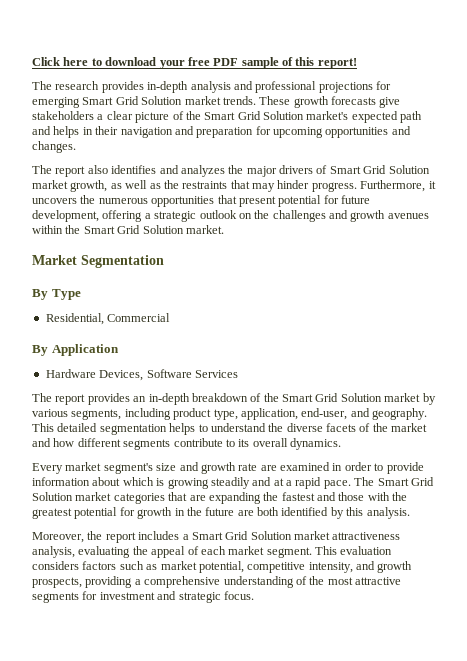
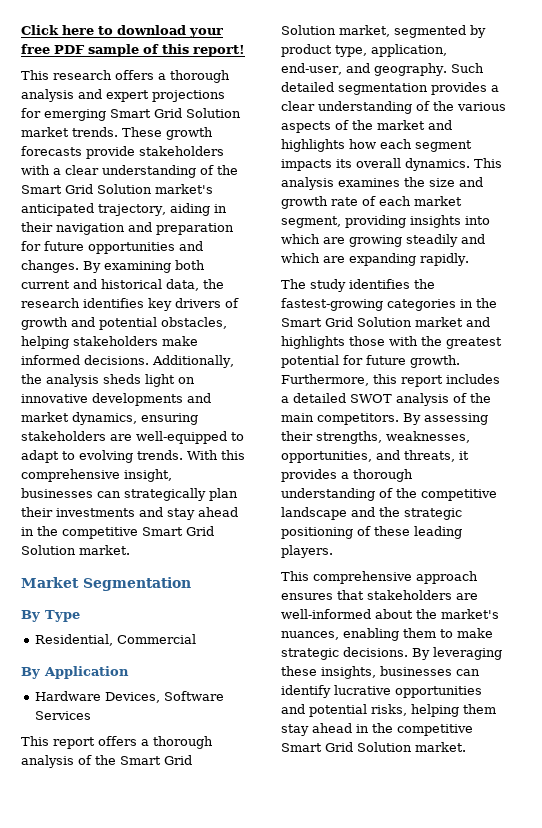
- The research provides in-depth analysis and professional projections for emerging Smart Grid Solution market trends.
+ This research offers a thorough analysis and expert projections for emerging Smart Grid Solution market trends.
- These growth forecasts give stakeholders a clear picture of the Smart Grid Solution market's expected path and helps in their navigation and preparation for upcoming opportunities and changes.
- The report also identifies and analyzes the major drivers of Smart Grid Solution market growth, as well as the restraints that may hinder progress. Furthermore, it uncovers the numerous opportunities that present potential for future development, offering a strategic outlook on the challenges and growth avenues within the Smart Grid Solution market.
+ These growth forecasts provide stakeholders with a clear understanding of the Smart Grid Solution market's anticipated trajectory, aiding in their navigation and preparation for future opportunities and changes. By examining both current and historical data, the research identifies key drivers of growth and potential obstacles, helping stakeholders make informed decisions. Additionally, the analysis sheds light on innovative developments and market dynamics, ensuring stakeholders are well-equipped to adapt to evolving trends. With this comprehensive insight, businesses can strategically plan their investments and stay ahead in the competitive Smart Grid Solution market.
- The report provides an in-depth breakdown of the Smart Grid Solution market by various segments, including product type, application, end-user, and geography.
+ This report offers a thorough analysis of the Smart Grid Solution market, segmented by product type, application, end-user, and geography.
- This detailed segmentation helps to understand the diverse facets of the market and how different segments contribute to its overall dynamics.
- Every market segment's size and growth rate are examined in order to provide information about which is growing steadily and at a rapid pace. The Smart Grid Solution market categories that are expanding the fastest and those with the greatest potential for growth in the future are both identified by this analysis.
- Moreover, the report includes a Smart Grid Solution market attractiveness analysis, evaluating the appeal of each market segment. This evaluation considers factors such as market potential, competitive intensity, and growth prospects, providing a comprehensive understanding of the most attractive segments for investment and strategic focus.
+ Such detailed segmentation provides a clear understanding of the various aspects of the market and highlights how each segment impacts its overall dynamics. This analysis examines the size and growth rate of each market segment, providing insights into which are growing steadily and which are expanding rapidly.
+ The study identifies the fastest-growing categories in the Smart Grid Solution market and highlights those with the greatest potential for future growth. Furthermore, this report includes a detailed SWOT analysis of the main competitors. By assessing their strengths, weaknesses, opportunities, and threats, it provides a thorough understanding of the competitive landscape and the strategic positioning of these leading players.
+ This comprehensive approach ensures that stakeholders are well-informed about the market's nuances, enabling them to make strategic decisions. By leveraging these insights, businesses can identify lucrative opportunities and potential risks, helping them stay ahead in the competitive Smart Grid Solution market.

